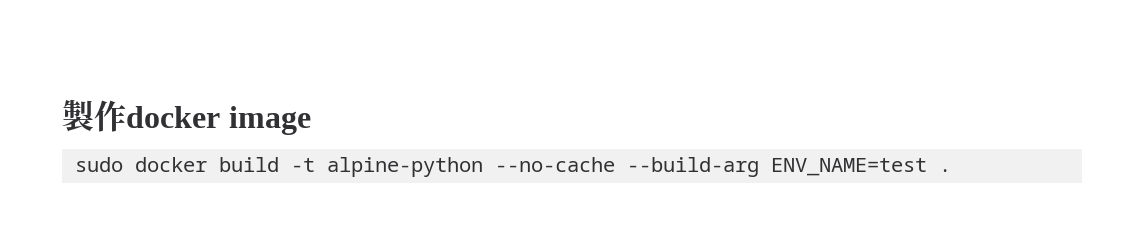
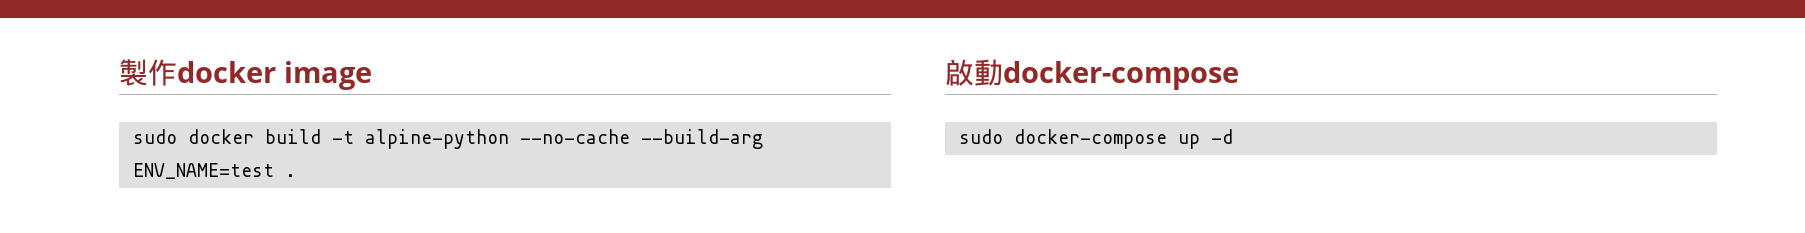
+ 啟動docker-compose
+ sudo docker-compose up -d

